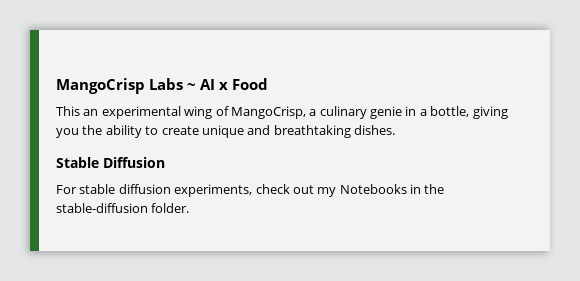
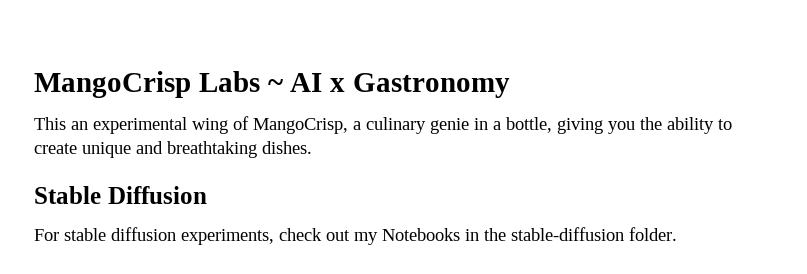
- MangoCrisp Labs ~ AI x Food
+ MangoCrisp Labs ~ AI x Gastronomy

